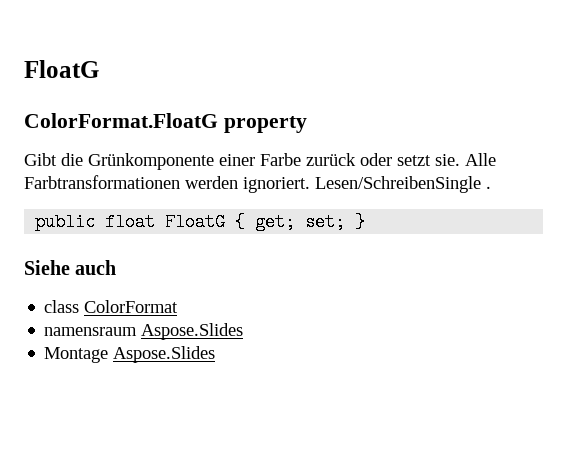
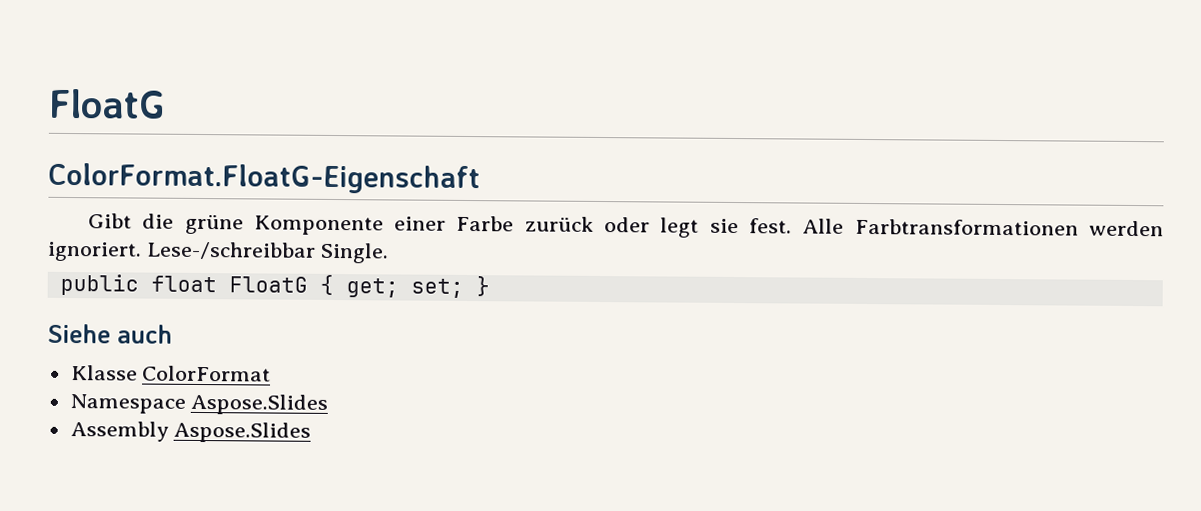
- ColorFormat.FloatG property
+ ColorFormat.FloatG-Eigenschaft
- Gibt die Grünkomponente einer Farbe zurück oder setzt sie.
+ Gibt die grüne Komponente einer Farbe zurück oder legt sie fest.
- Lesen/SchreibenSingle .
+ Lese-/schreibbar Single.
- class ColorFormat
+ Klasse ColorFormat
- namensraum Aspose.Slides
+ Namespace Aspose.Slides
- Montage Aspose.Slides
+ Assembly Aspose.Slides

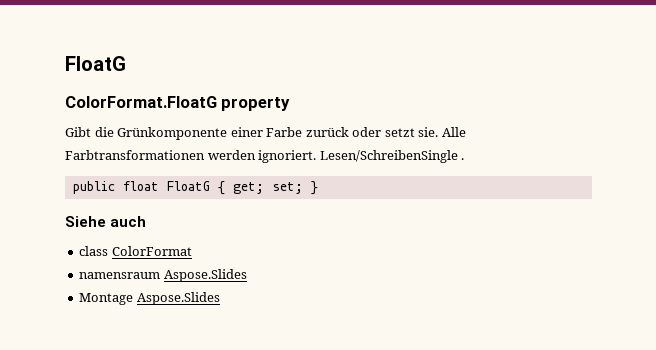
- ColorFormat.FloatG-Eigenschaft
+ ColorFormat.FloatG property
- Gibt die grüne Komponente einer Farbe zurück oder legt sie fest.
+ Gibt die Grünkomponente einer Farbe zurück oder setzt sie.
- Lese-/schreibbar Single.
+ Lesen/SchreibenSingle .
- Klasse ColorFormat
+ class ColorFormat
- Namespace Aspose.Slides
+ namensraum Aspose.Slides
- Assembly Aspose.Slides
+ Montage Aspose.Slides

